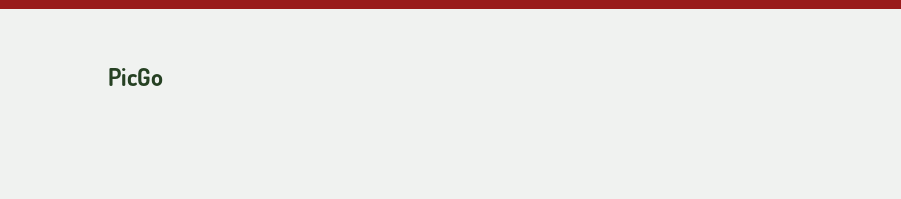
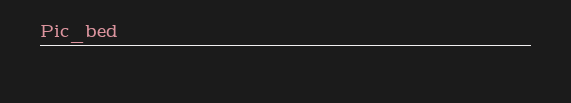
- PicGo
+ Pic_bed

